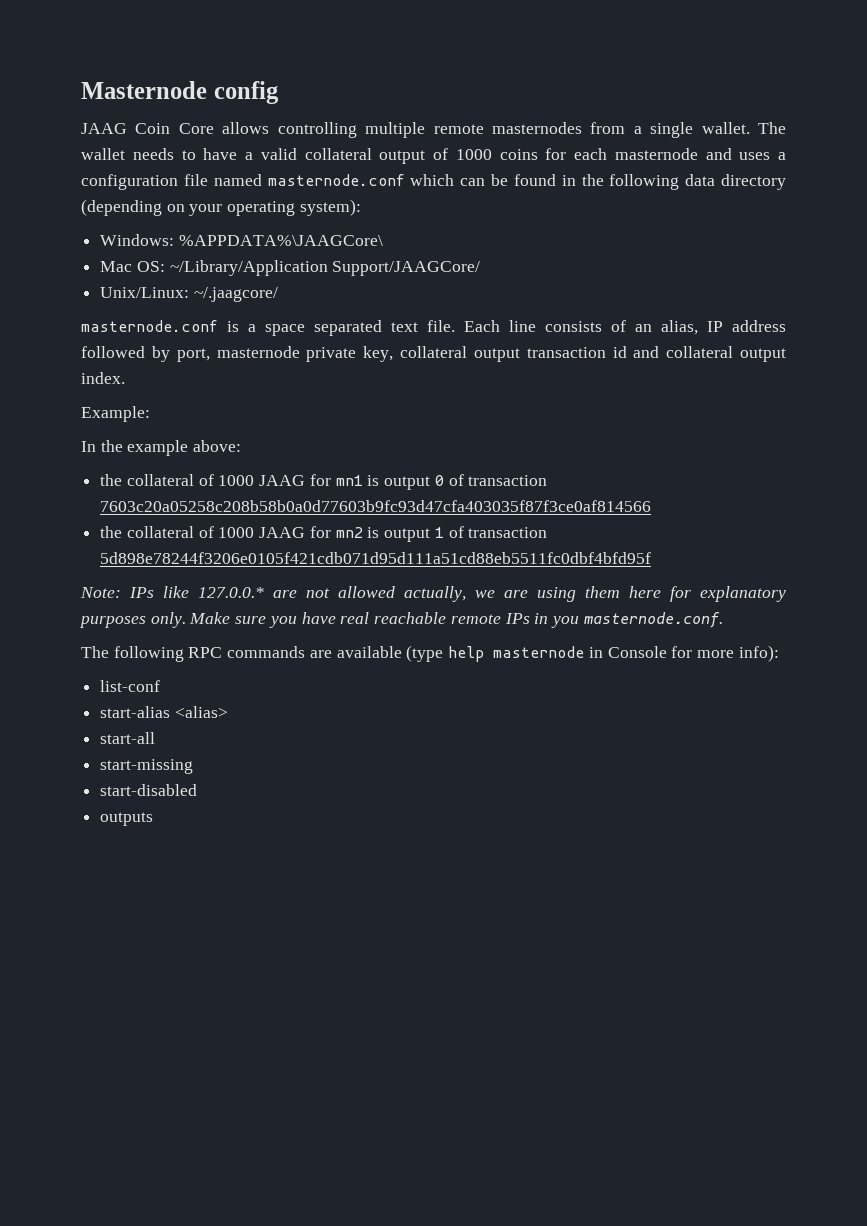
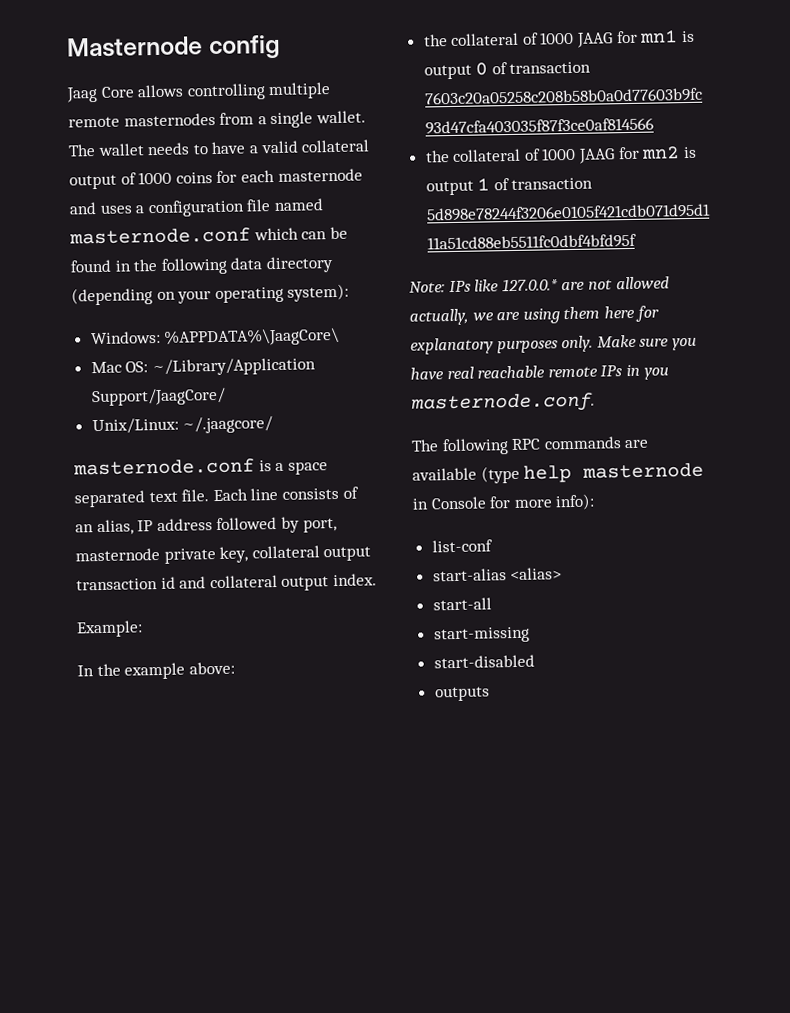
- JAAG Coin Core allows controlling multiple remote masternodes from a single wallet.
+ Jaag Core allows controlling multiple remote masternodes from a single wallet.
- Windows: %APPDATA%\JAAGCore\
+ Windows: %APPDATA%\JaagCore\
- Mac OS: ~/Library/Application Support/JAAGCore/
+ Mac OS: ~/Library/Application Support/JaagCore/

